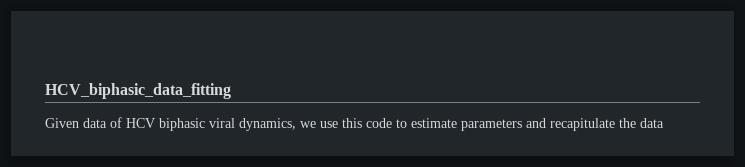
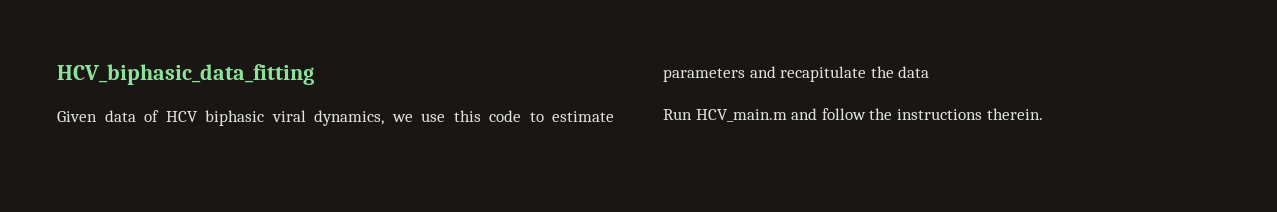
+ Run HCV_main.m and follow the instructions therein.

